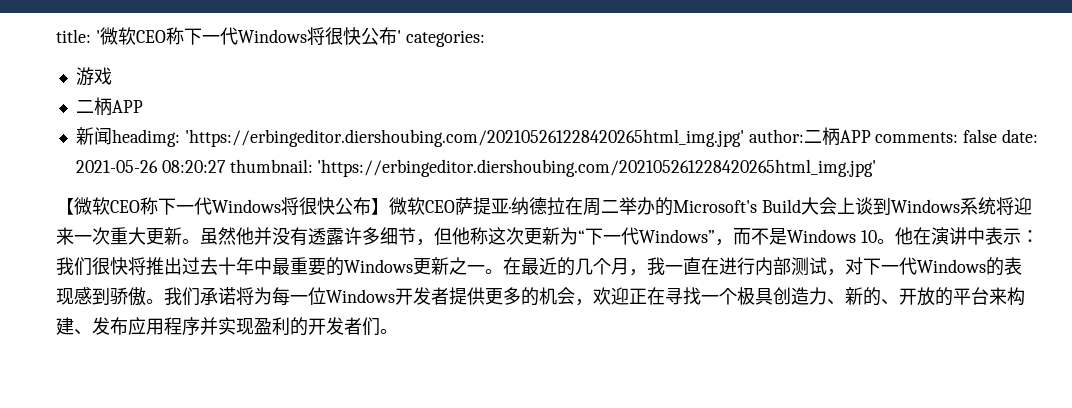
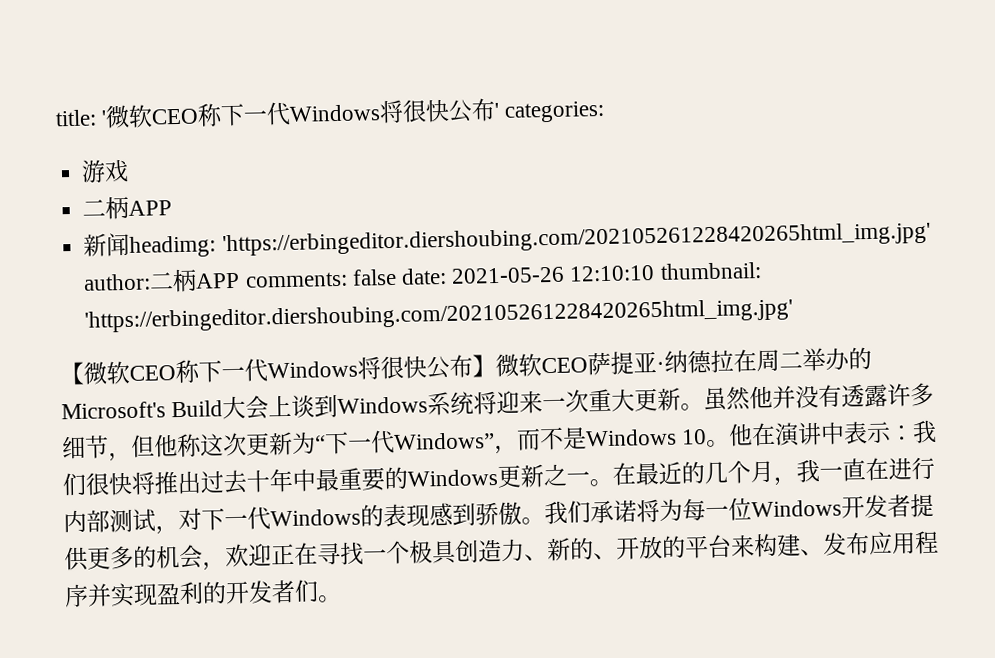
- 新闻headimg: 'https://erbingeditor.diershoubing.com/202105261228420265html_img.jpg' author:二柄APP comments: false date: 2021-05-26 08:20:27 thumbnail: 'https://erbingeditor.diershoubing.com/202105261228420265html_img.jpg'
+ 新闻headimg: 'https://erbingeditor.diershoubing.com/202105261228420265html_img.jpg' author:二柄APP comments: false date: 2021-05-26 12:10:10 thumbnail: 'https://erbingeditor.diershoubing.com/202105261228420265html_img.jpg'

